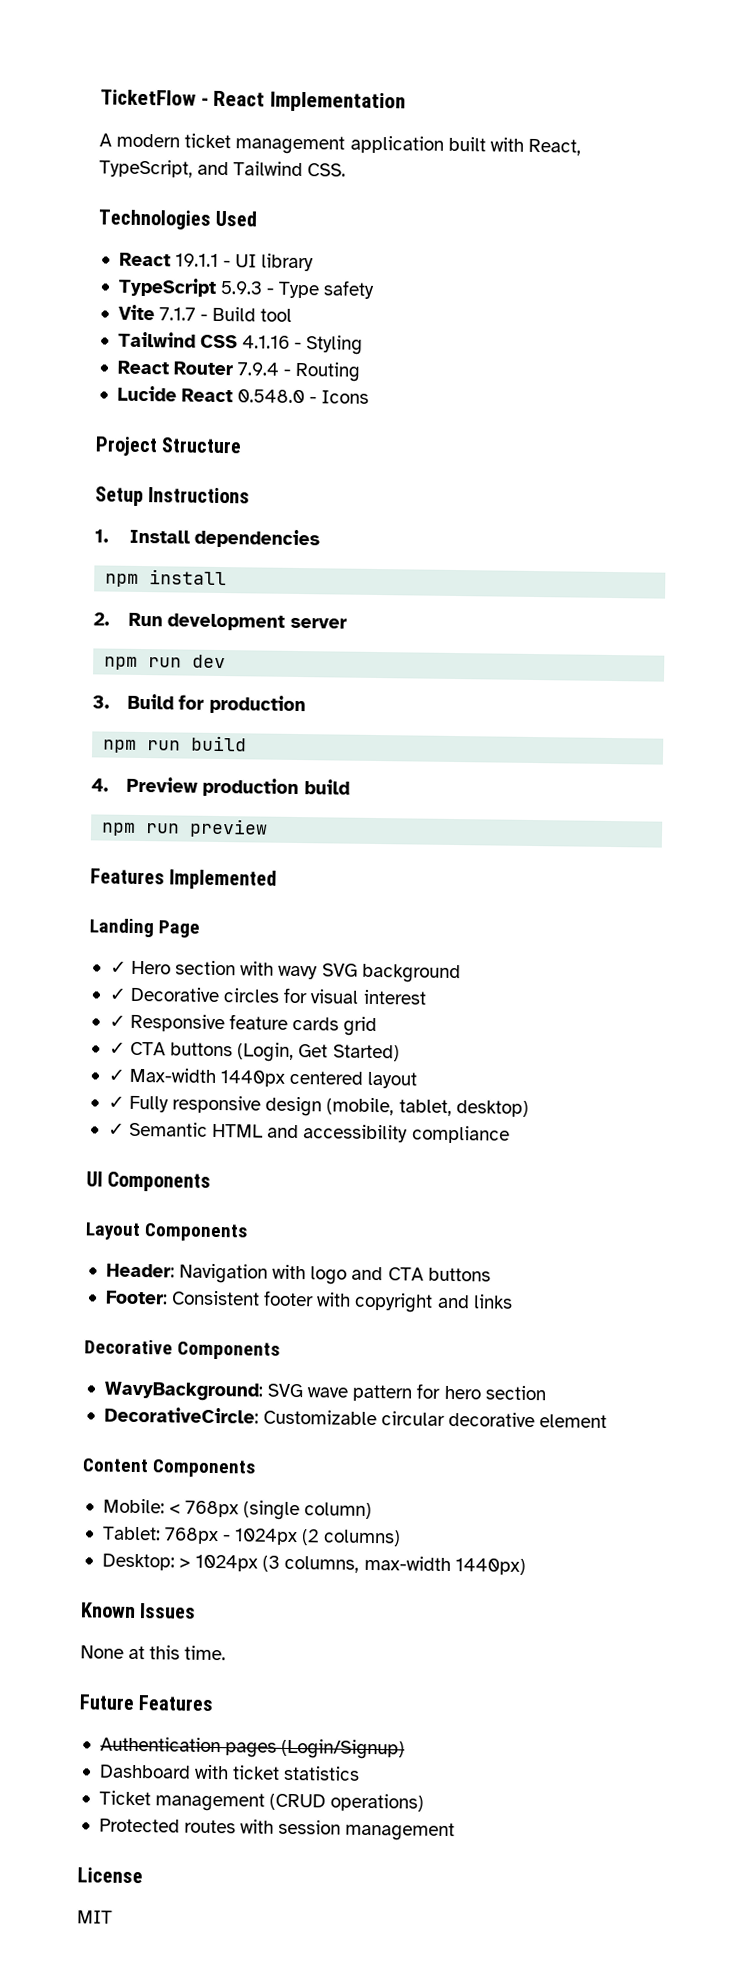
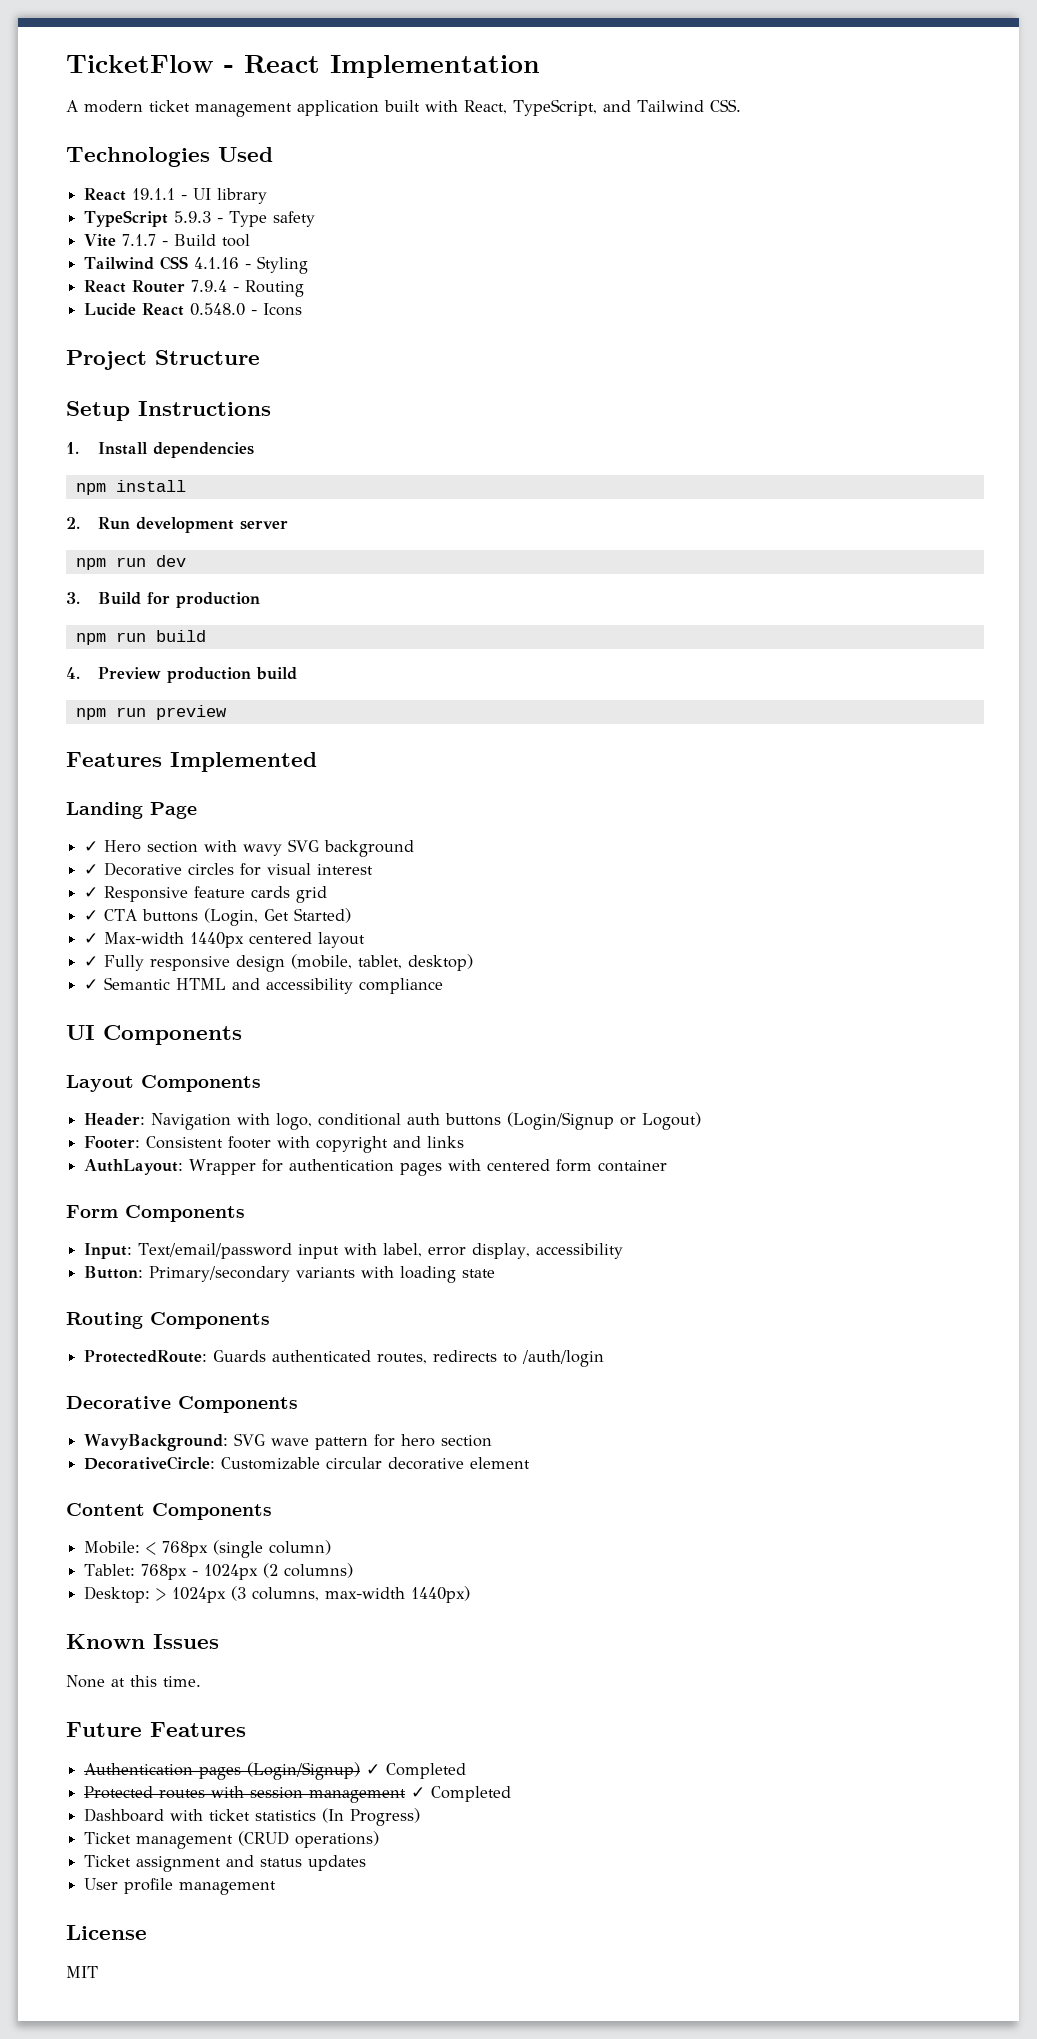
- Header: Navigation with logo and CTA buttons
+ Header: Navigation with logo, conditional auth buttons (Login/Signup or Logout)
+ AuthLayout: Wrapper for authentication pages with centered form container
+ Form Components
+ Input: Text/email/password input with label, error display, accessibility
+ Button: Primary/secondary variants with loading state
+ Routing Components
+ ProtectedRoute: Guards authenticated routes, redirects to /auth/login
- Authentication pages (Login/Signup)
+ Authentication pages (Login/Signup) ✓ Completed
+ Protected routes with session management ✓ Completed
- Dashboard with ticket statistics
+ Dashboard with ticket statistics (In Progress)
- Protected routes with session management
+ Ticket assignment and status updates
+ User profile management

